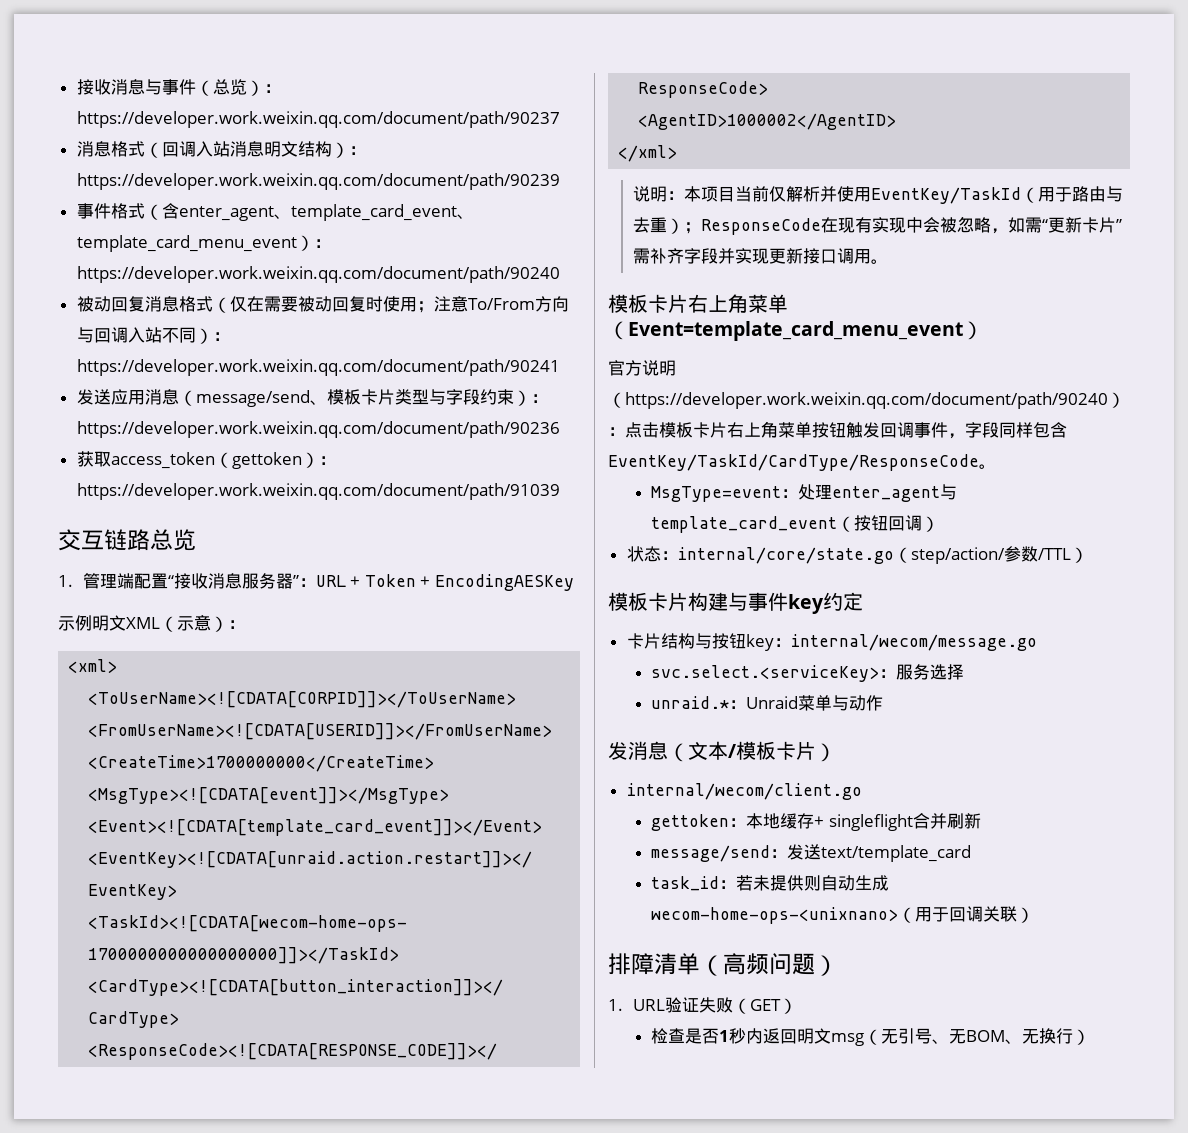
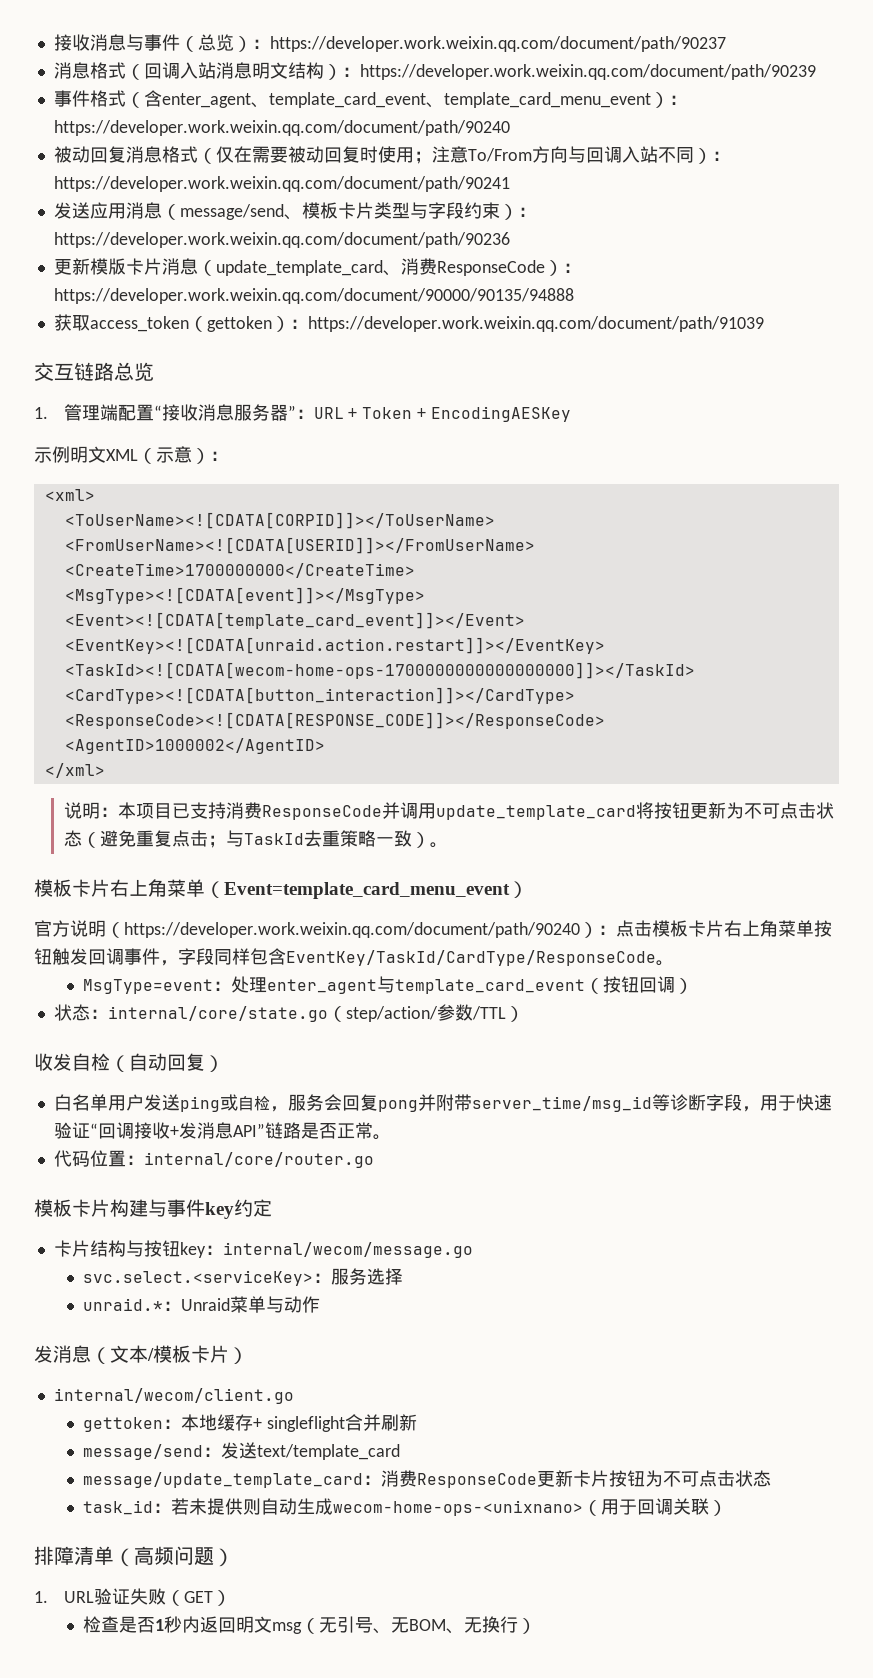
+ 更新模版卡片消息（update_template_card、消费ResponseCode）：https://developer.work.weixin.qq.com/document/90000/90135/94888
- 说明：本项目当前仅解析并使用EventKey/TaskId（用于路由与去重）；ResponseCode在现有实现中会被忽略，如需“更新卡片”需补齐字段并实现更新接口调用。
+ 说明：本项目已支持消费ResponseCode并调用update_template_card将按钮更新为不可点击状态（避免重复点击；与TaskId去重策略一致）。
+ 收发自检（自动回复）
+ 白名单用户发送ping或自检，服务会回复pong并附带server_time/msg_id等诊断字段，用于快速验证“回调接收+发消息API”链路是否正常。
+ 代码位置：internal/core/router.go
+ message/update_template_card：消费ResponseCode更新卡片按钮为不可点击状态

